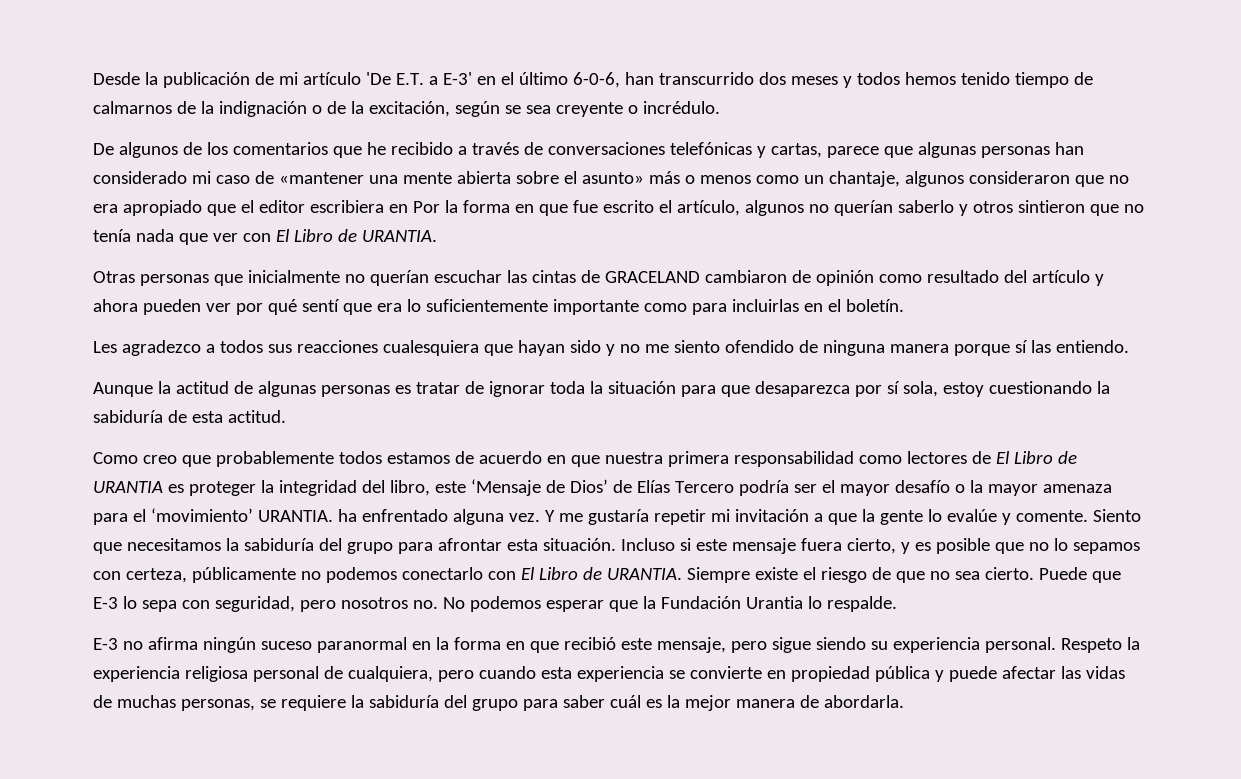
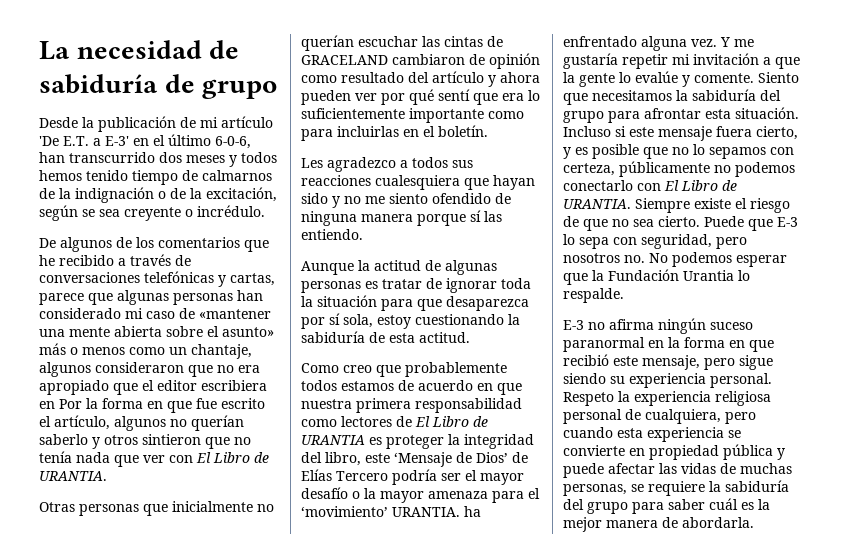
+ La necesidad de sabiduría de grupo

